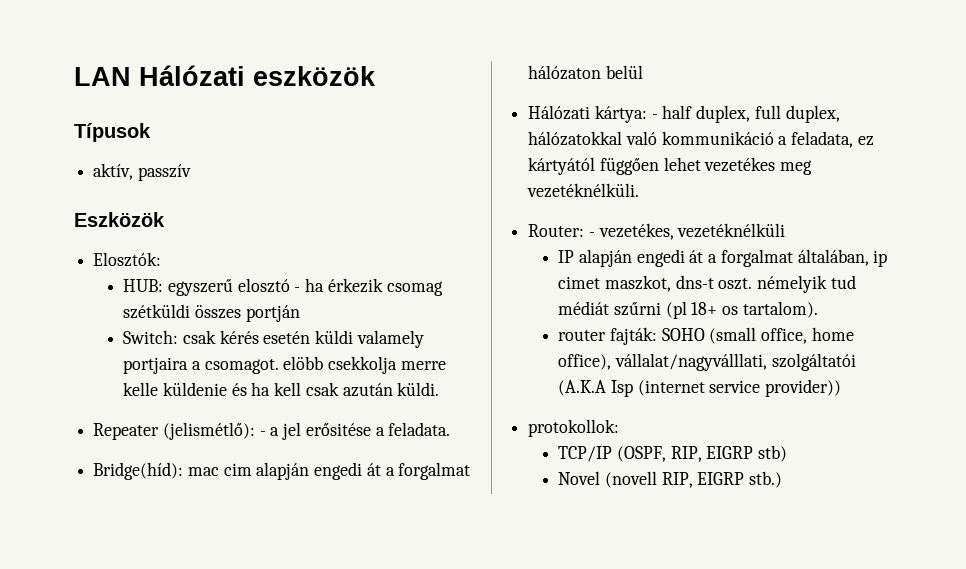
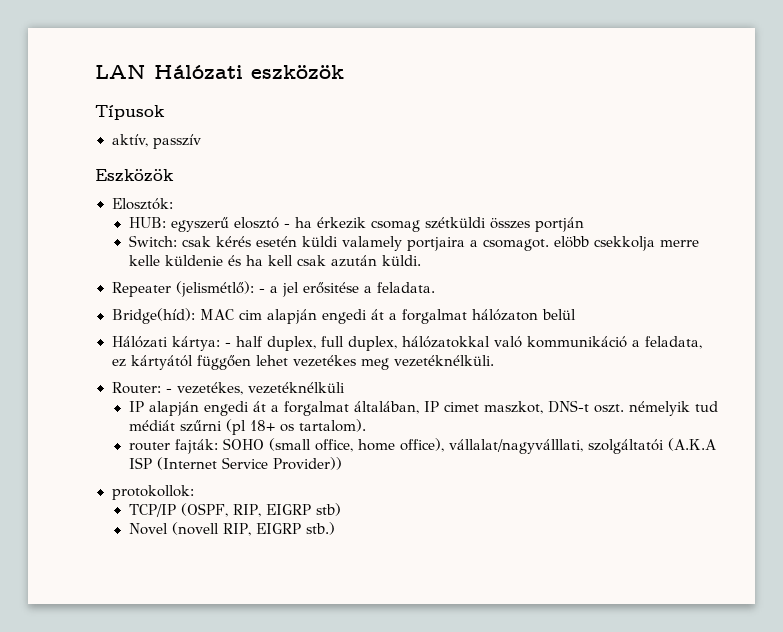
- Bridge(híd): mac cim alapján engedi át a forgalmat hálózaton belül
+ Bridge(híd): MAC cim alapján engedi át a forgalmat hálózaton belül
- IP alapján engedi át a forgalmat általában, ip cimet maszkot, dns-t oszt. némelyik tud médiát szűrni (pl 18+ os tartalom).
+ IP alapján engedi át a forgalmat általában, IP cimet maszkot, DNS-t oszt. némelyik tud médiát szűrni (pl 18+ os tartalom).
- router fajták: SOHO (small office, home office), vállalat/nagyválllati, szolgáltatói (A.K.A Isp (internet service provider))
+ router fajták: SOHO (small office, home office), vállalat/nagyválllati, szolgáltatói (A.K.A ISP (Internet Service Provider))

